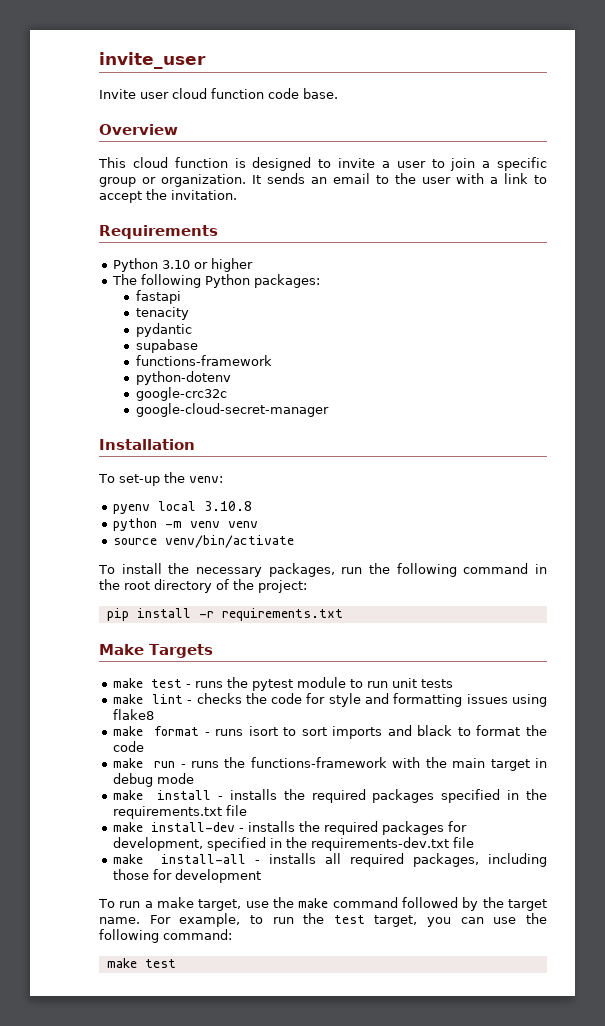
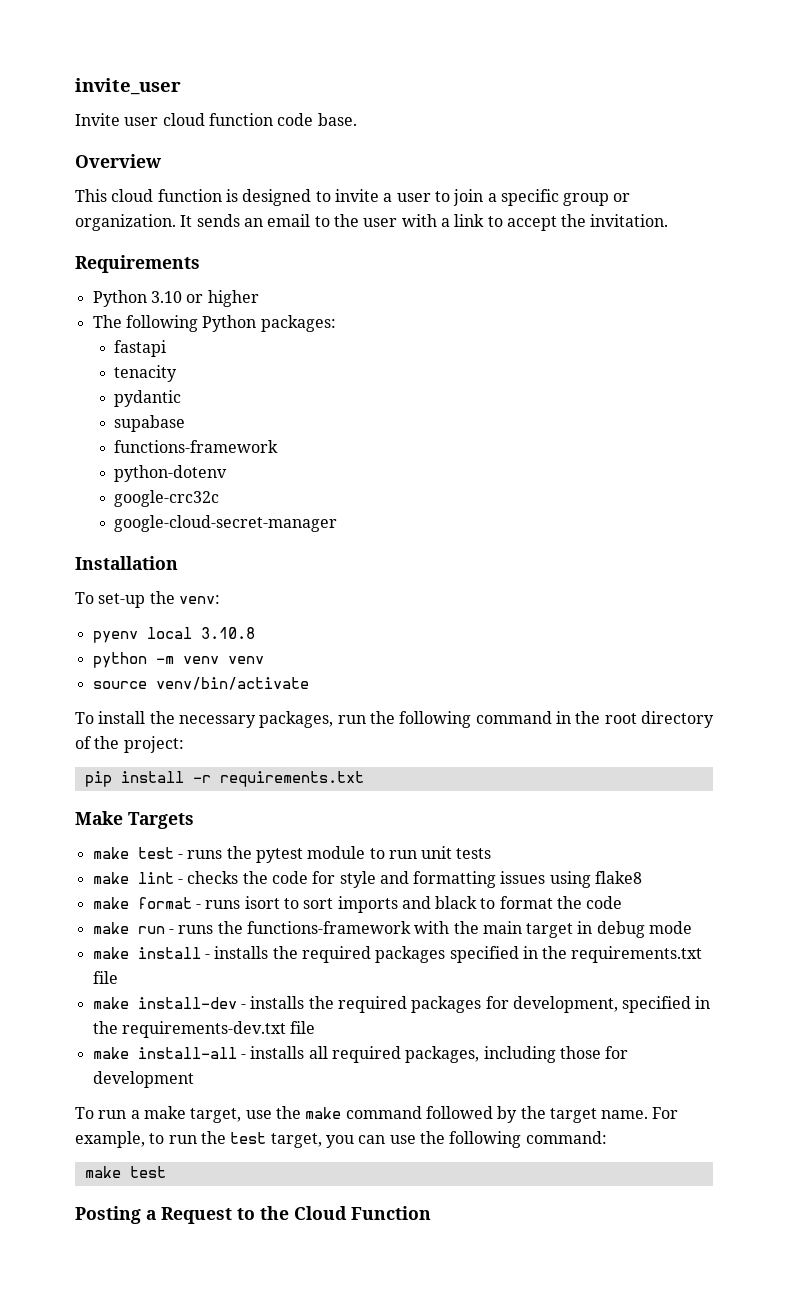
+ Posting a Request to the Cloud Function

